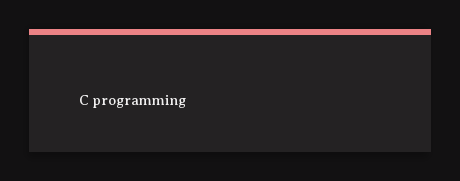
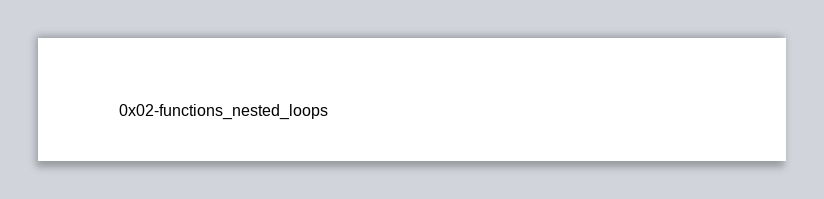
- C programming
+ 0x02-functions_nested_loops

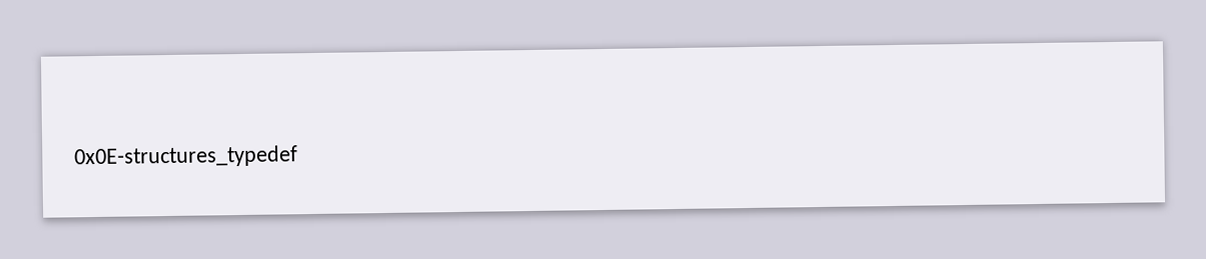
- 0x02-functions_nested_loops
+ 0x0E-structures_typedef

